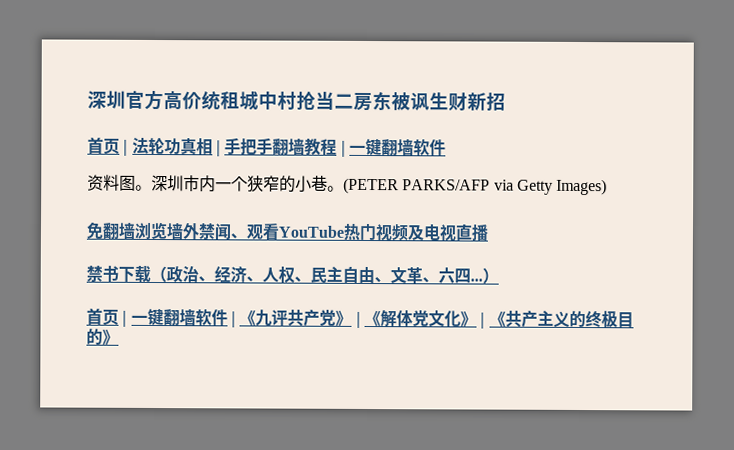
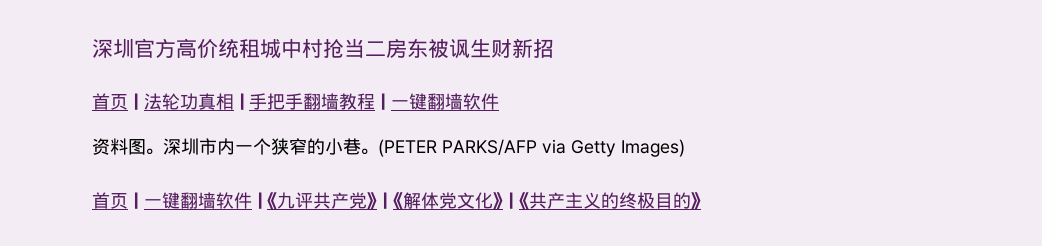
- 免翻墙浏览墙外禁闻、观看YouTube热门视频及电视直播
- 禁书下载（政治、经济、人权、民主自由、文革、六四...）

